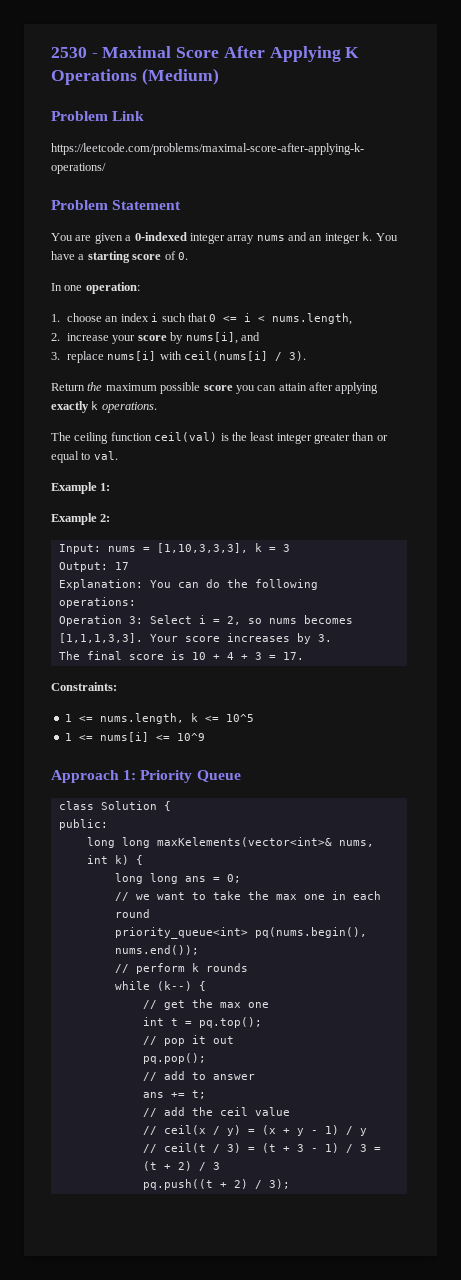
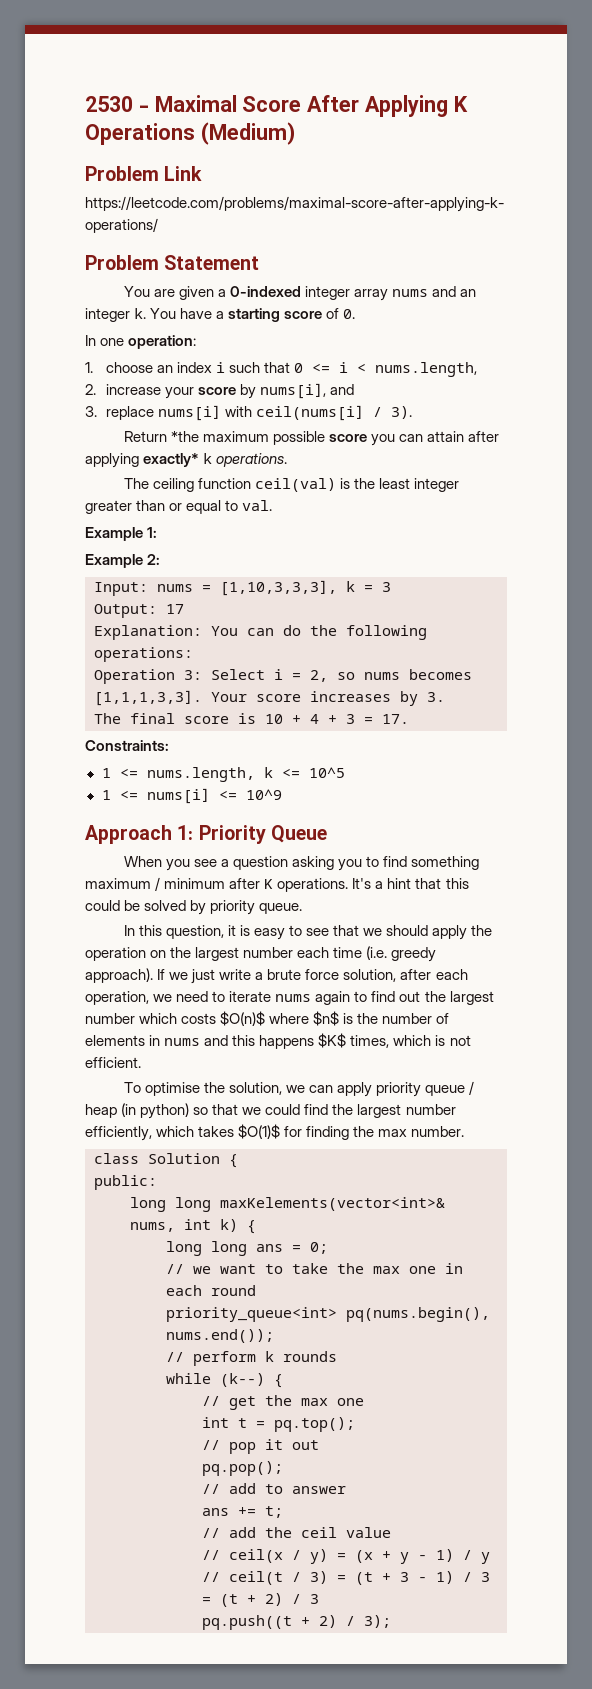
- Return the maximum possible score you can attain after applying exactly k operations.
+ Return *the maximum possible score you can attain after applying exactly* k operations.
+ When you see a question asking you to find something maximum / minimum after K operations. It's a hint that this could be solved by priority queue.
+ In this question, it is easy to see that we should apply the operation on the largest number each time (i.e. greedy approach). If we just write a brute force solution, after each operation, we need to iterate nums again to find out the largest number which costs $O(n)$ where $n$ is the number of elements in nums and this happens $K$ times, which is not efficient.
+ To optimise the solution, we can apply priority queue / heap (in python) so that we could find the largest number efficiently, which takes $O(1)$ for finding the max number.

